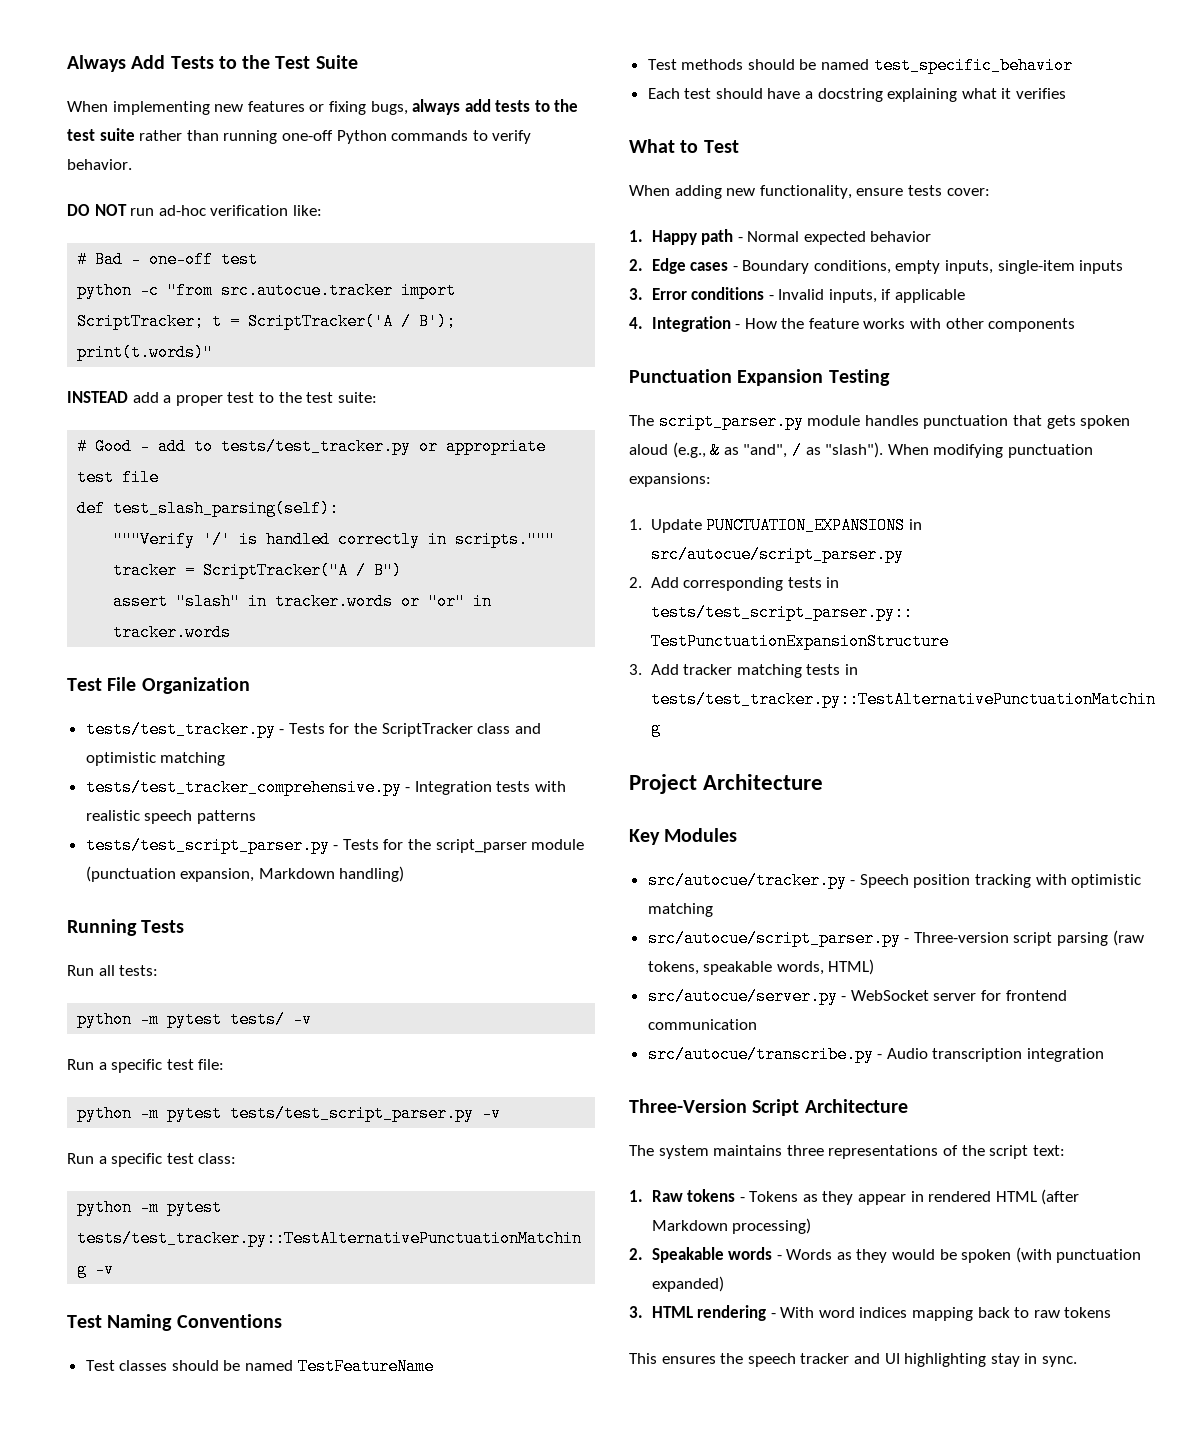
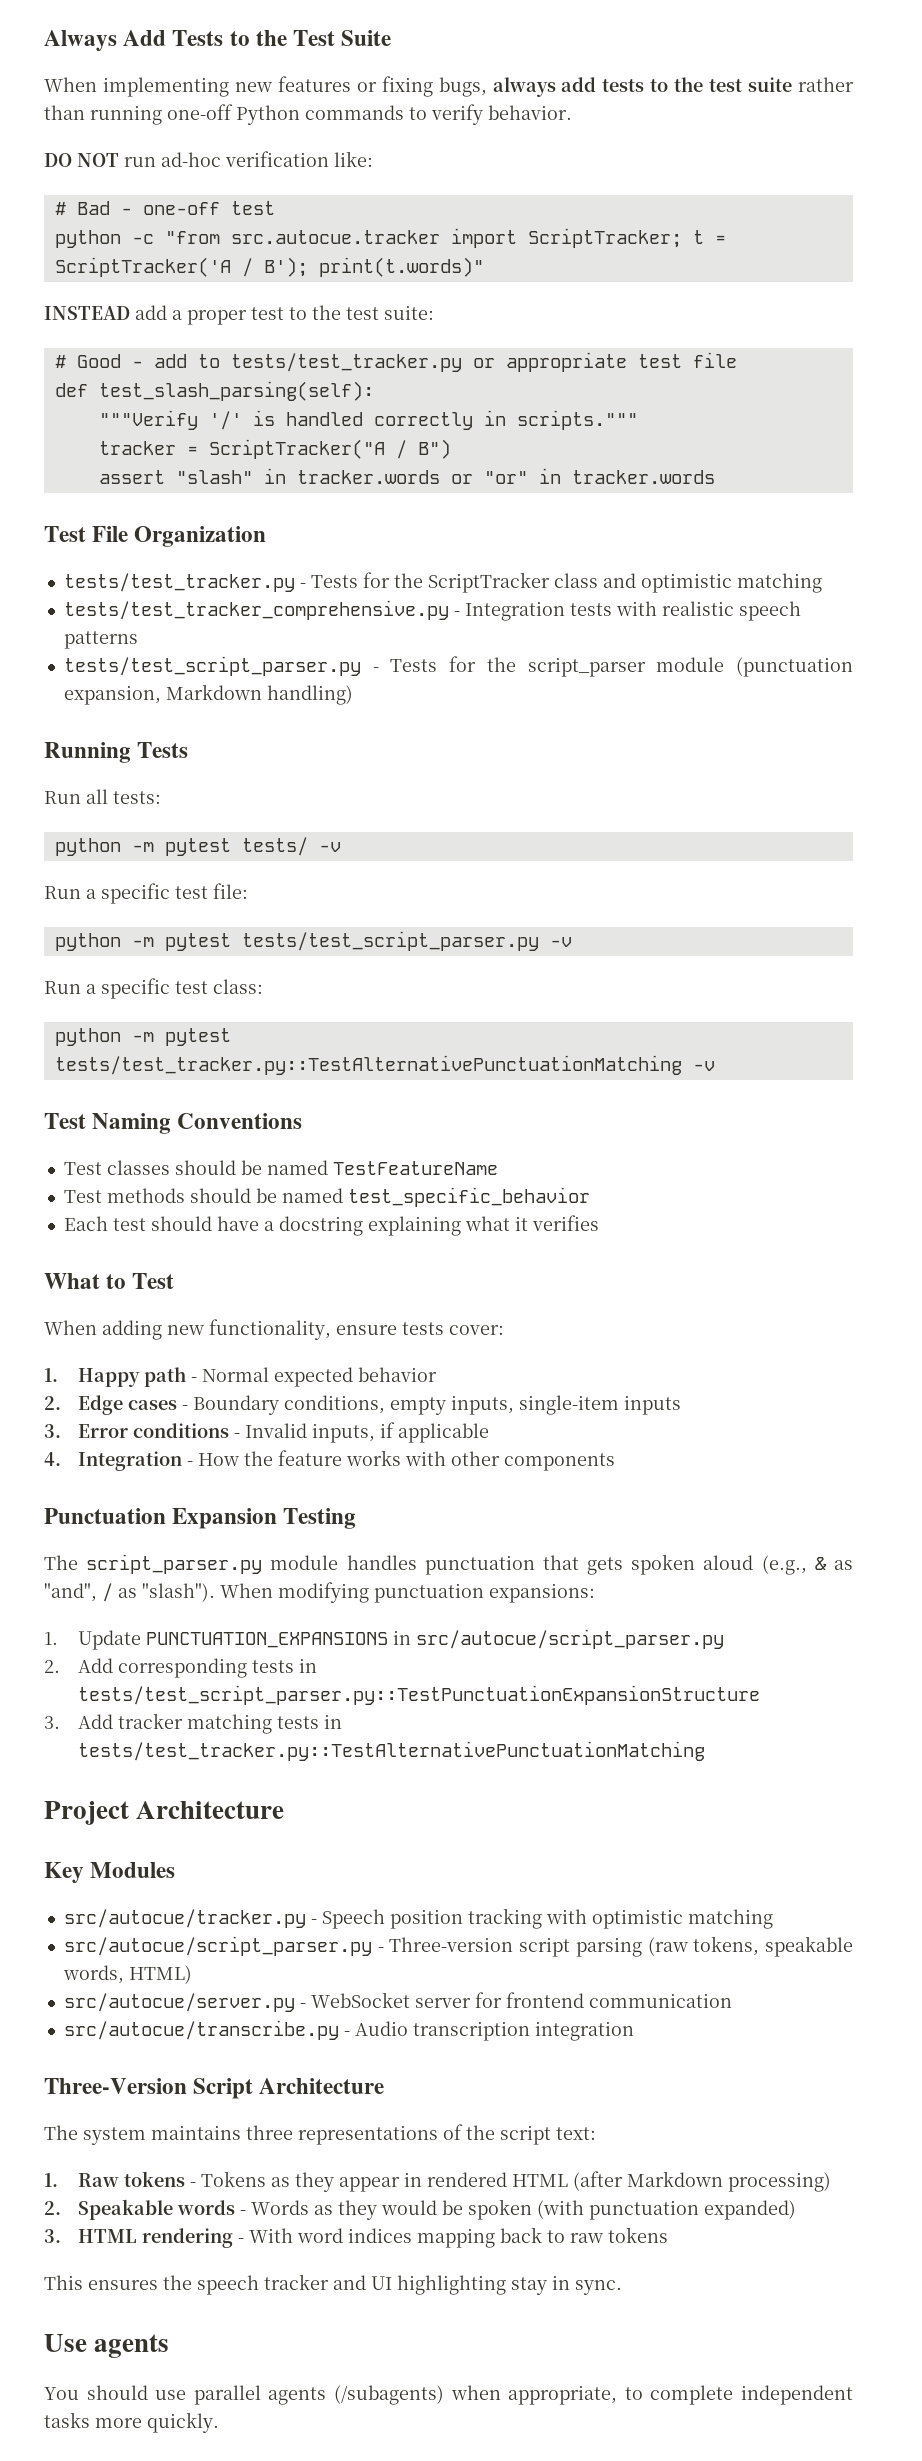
+ Use agents
+ You should use parallel agents (/subagents) when appropriate, to complete independent tasks more quickly.

